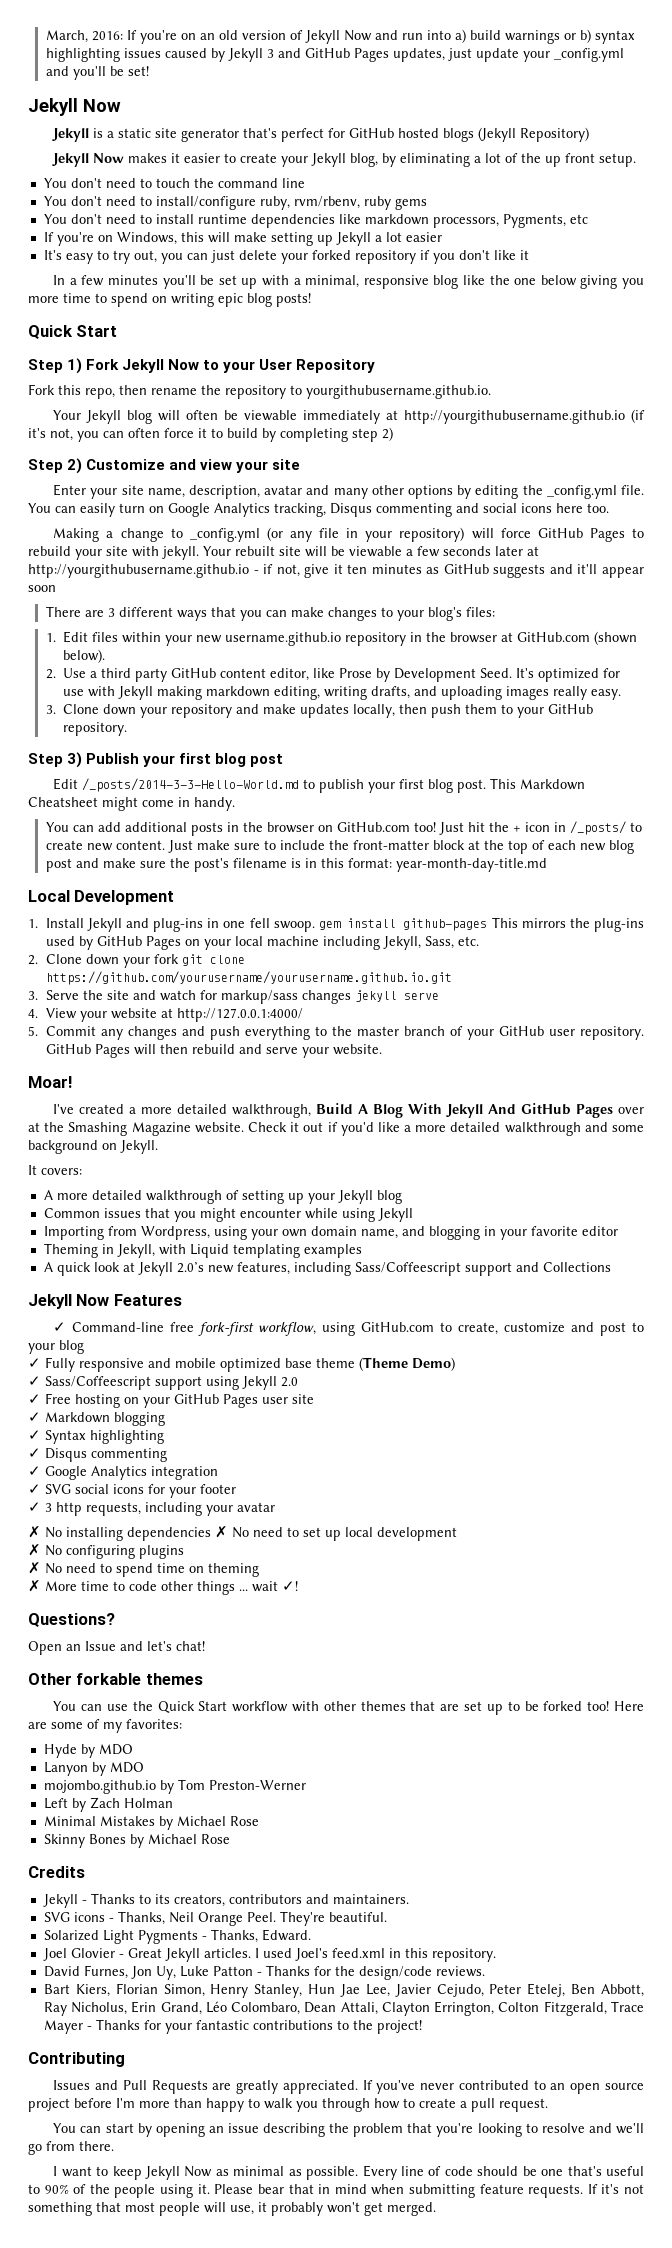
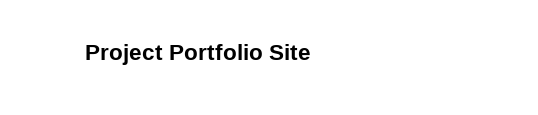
- March, 2016: If you're on an old version of Jekyll Now and run into a) build warnings or b) syntax highlighting issues caused by Jekyll 3 and GitHub Pages updates, just update your _config.yml and you'll be set!
- Jekyll Now
- Jekyll is a static site generator that's perfect for GitHub hosted blogs (Jekyll Repository)
- Jekyll Now makes it easier to create your Jekyll blog, by eliminating a lot of the up front setup.
- You don't need to touch the command line
- You don't need to install/configure ruby, rvm/rbenv, ruby gems
- You don't need to install runtime dependencies like markdown processors, Pygments, etc
- If you're on Windows, this will make setting up Jekyll a lot easier
- It's easy to try out, you can just delete your forked repository if you don't like it
- In a few minutes you'll be set up with a minimal, responsive blog like the one below giving you more time to spend on writing epic blog posts!
- Quick Start
- Step 1) Fork Jekyll Now to your User Repository
- Fork this repo, then rename the repository to yourgithubusername.github.io.
- Your Jekyll blog will often be viewable immediately at http://yourgithubusername.github.io (if it's not, you can often force it to build by completing step 2)
- Step 2) Customize and view your site
- Enter your site name, description, avatar and many other options by editing the _config.yml file. You can easily turn on Google Analytics tracking, Disqus commenting and social icons here too.
- Making a change to _config.yml (or any file in your repository) will force GitHub Pages to rebuild your site with jekyll. Your rebuilt site will be viewable a few seconds later at http://yourgithubusername.github.io - if not, give it ten minutes as GitHub suggests and it'll appear soon
- There are 3 different ways that you can make changes to your blog's files:
- 1. Edit files within your new username.github.io repository in the browser at GitHub.com (shown below).
- 2. Use a third party GitHub content editor, like Prose by Development Seed. It's optimized for use with Jekyll making markdown editing, writing drafts, and uploading images really easy.
- 3. Clone down your repository and make updates locally, then push them to your GitHub repository.
- Step 3) Publish your first blog post
- Edit /_posts/2014-3-3-Hello-World.md to publish your first blog post. This Markdown Cheatsheet might come in handy.
- You can add additional posts in the browser on GitHub.com too! Just hit the + icon in /_posts/ to create new content. Just make sure to include the front-matter block at the top of each new blog post and make sure the post's filename is in this format: year-month-day-title.md
- Local Development
- 1. Install Jekyll and plug-ins in one fell swoop. gem install github-pages This mirrors the plug-ins used by GitHub Pages on your local machine including Jekyll, Sass, etc.
- 2. Clone down your fork git clone https://github.com/yourusername/yourusername.github.io.git
- 3. Serve the site and watch for markup/sass changes jekyll serve
- 4. View your website at http://127.0.0.1:4000/
- 5. Commit any changes and push everything to the master branch of your GitHub user repository. GitHub Pages will then rebuild and serve your website.
- Moar!
- I've created a more detailed walkthrough, Build A Blog With Jekyll And GitHub Pages over at the Smashing Magazine website. Check it out if you'd like a more detailed walkthrough and some background on Jekyll.
- It covers:
- A more detailed walkthrough of setting up your Jekyll blog
- Common issues that you might encounter while using Jekyll
- Importing from Wordpress, using your own domain name, and blogging in your favorite editor
- Theming in Jekyll, with Liquid templating examples
- A quick look at Jekyll 2.0’s new features, including Sass/Coffeescript support and Collections
- Jekyll Now Features
- ✓ Command-line free fork-first workflow, using GitHub.com to create, customize and post to your blog
- ✓ Fully responsive and mobile optimized base theme (Theme Demo)
- ✓ Sass/Coffeescript support using Jekyll 2.0
- ✓ Free hosting on your GitHub Pages user site
- ✓ Markdown blogging
- ✓ Syntax highlighting
- ✓ Disqus commenting
- ✓ Google Analytics integration
- ✓ SVG social icons for your footer
- ✓ 3 http requests, including your avatar
- ✗ No installing dependencies ✗ No need to set up local development
- ✗ No configuring plugins
- ✗ No need to spend time on theming
- ✗ More time to code other things ... wait ✓!
- Questions?
- Open an Issue and let's chat!
- Other forkable themes
- You can use the Quick Start workflow with other themes that are set up to be forked too! Here are some of my favorites:
- Hyde by MDO
- Lanyon by MDO
- mojombo.github.io by Tom Preston-Werner
- Left by Zach Holman
- Minimal Mistakes by Michael Rose
- Skinny Bones by Michael Rose
- Credits
- Jekyll - Thanks to its creators, contributors and maintainers.
- SVG icons - Thanks, Neil Orange Peel. They're beautiful.
- Solarized Light Pygments - Thanks, Edward.
- Joel Glovier - Great Jekyll articles. I used Joel's feed.xml in this repository.
- David Furnes, Jon Uy, Luke Patton - Thanks for the design/code reviews.
- Bart Kiers, Florian Simon, Henry Stanley, Hun Jae Lee, Javier Cejudo, Peter Etelej, Ben Abbott, Ray Nicholus, Erin Grand, Léo Colombaro, Dean Attali, Clayton Errington, Colton Fitzgerald, Trace Mayer - Thanks for your fantastic contributions to the project!
- Contributing
- Issues and Pull Requests are greatly appreciated. If you've never contributed to an open source project before I'm more than happy to walk you through how to create a pull request.
- You can start by opening an issue describing the problem that you're looking to resolve and we'll go from there.
- I want to keep Jekyll Now as minimal as possible. Every line of code should be one that's useful to 90% of the people using it. Please bear that in mind when submitting feature requests. If it's not something that most people will use, it probably won't get merged.
+ Project Portfolio Site

